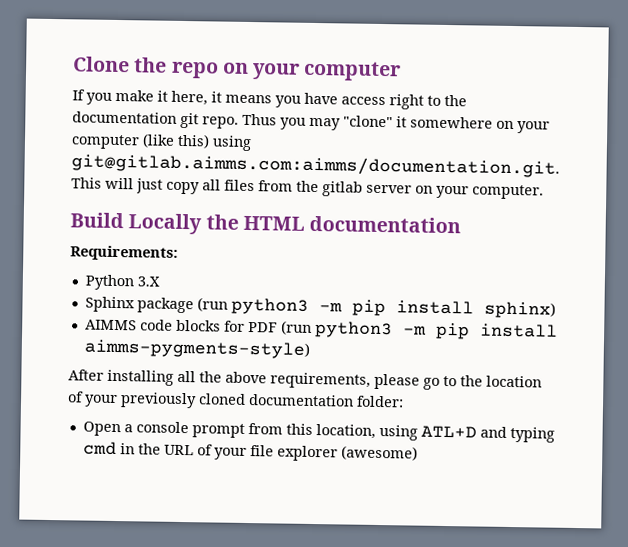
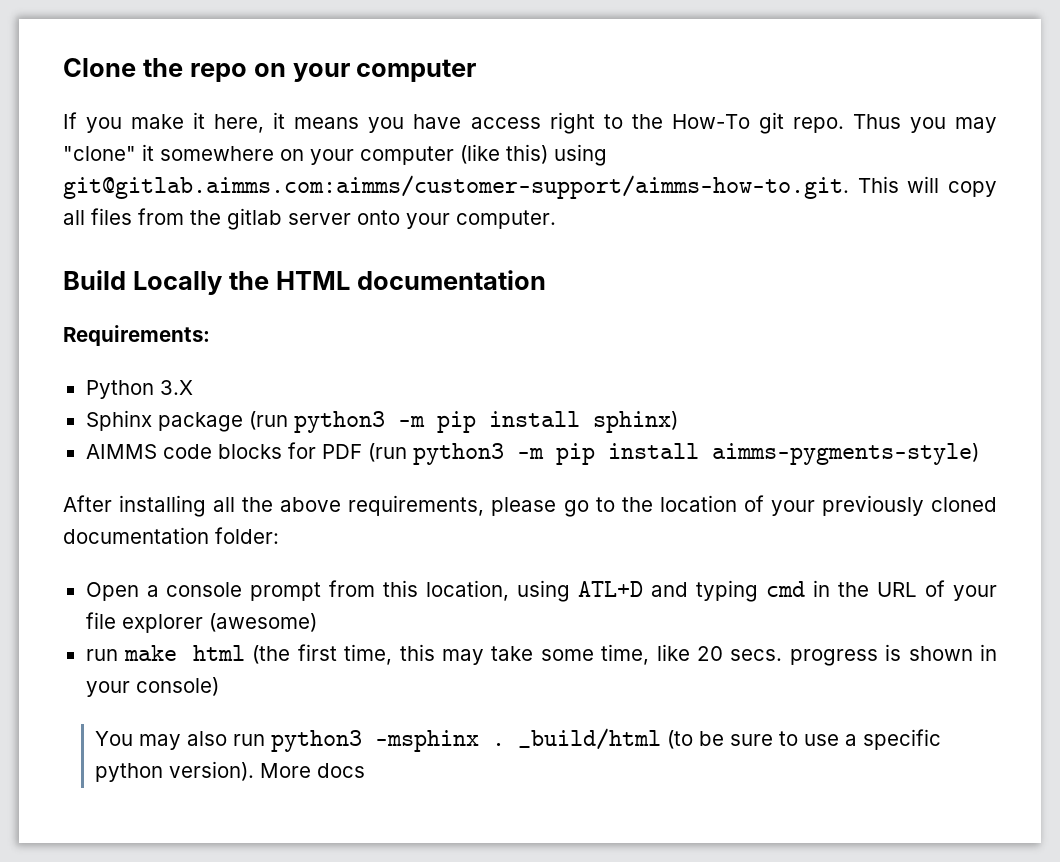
- If you make it here, it means you have access right to the documentation git repo.
+ If you make it here, it means you have access right to the How-To git repo.
- Thus you may "clone" it somewhere on your computer (like this) using git@gitlab.aimms.com:aimms/documentation.git. This will just copy all files from the gitlab server on your computer.
+ Thus you may "clone" it somewhere on your computer (like this) using git@gitlab.aimms.com:aimms/customer-support/aimms-how-to.git. This will copy all files from the gitlab server onto your computer.
+ run make html (the first time, this may take some time, like 20 secs. progress is shown in your console)
+ You may also run python3 -msphinx . _build/html (to be sure to use a specific python version). More docs

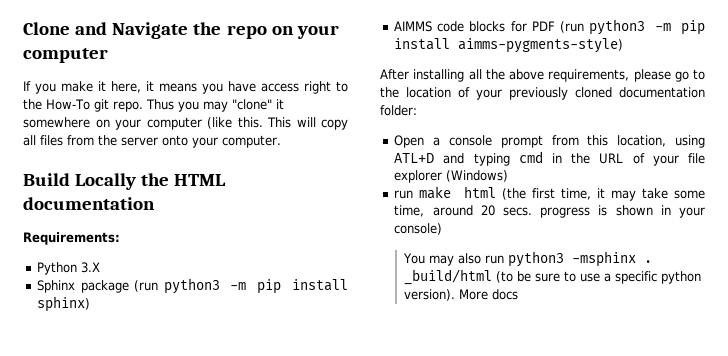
- Clone the repo on your computer
+ Clone and Navigate the repo on your computer
- Thus you may "clone" it somewhere on your computer (like this) using git@gitlab.aimms.com:aimms/customer-support/aimms-how-to.git. This will copy all files from the gitlab server onto your computer.
+ Thus you may "clone" it somewhere on your computer (like this. This will copy all files from the server onto your computer.
- Open a console prompt from this location, using ATL+D and typing cmd in the URL of your file explorer (awesome)
+ Open a console prompt from this location, using ATL+D and typing cmd in the URL of your file explorer (Windows)
- run make html (the first time, this may take some time, like 20 secs. progress is shown in your console)
+ run make html (the first time, it may take some time, around 20 secs. progress is shown in your console)

